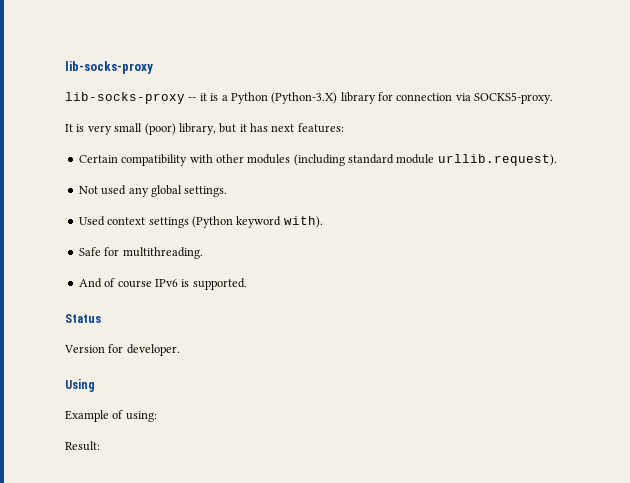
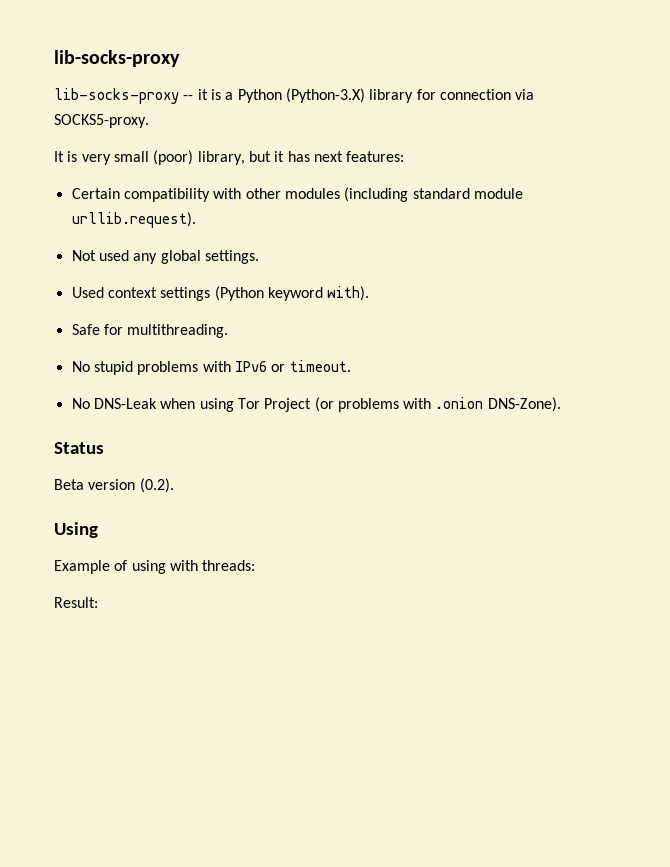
- And of course IPv6 is supported.
+ No stupid problems with IPv6 or timeout.
+ No DNS-Leak when using Tor Project (or problems with .onion DNS-Zone).
  Status
- Version for developer.
+ Beta version (0.2).
- Example of using:
+ Example of using with threads:

